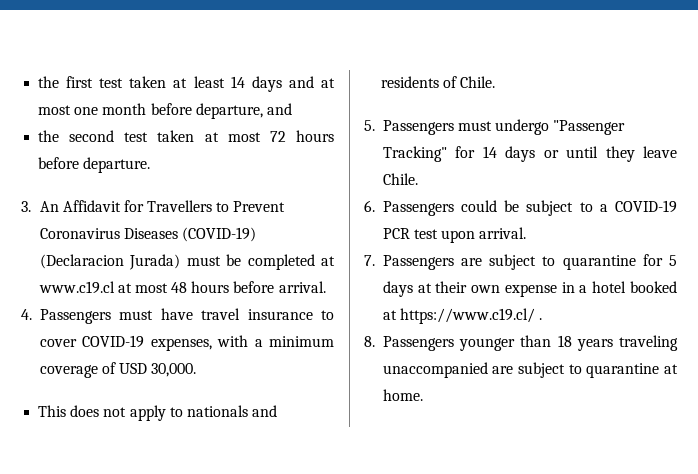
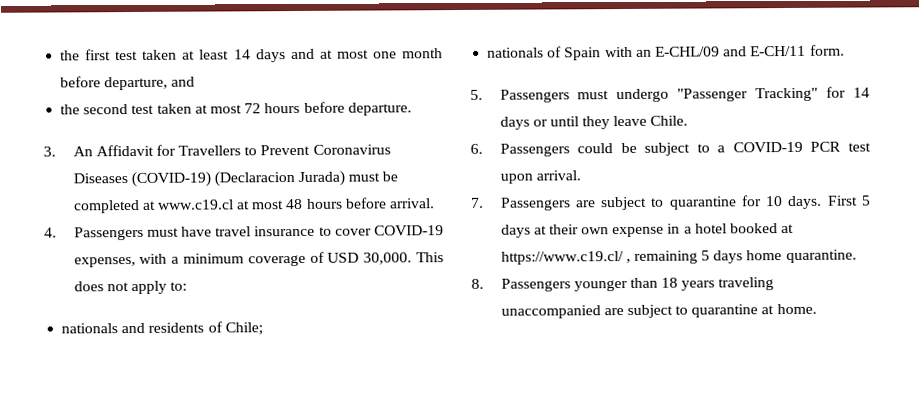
- 4. Passengers must have travel insurance to cover COVID-19 expenses, with a minimum coverage of USD 30,000.
- This does not apply to nationals and residents of Chile.
+ 4. Passengers must have travel insurance to cover COVID-19 expenses, with a minimum coverage of USD 30,000. This does not apply to:
+ nationals and residents of Chile;
+ nationals of Spain with an E-CHL/09 and E-CH/11 form.
- 7. Passengers are subject to quarantine for 5 days at their own expense in a hotel booked at https://www.c19.cl/ .
+ 7. Passengers are subject to quarantine for 10 days. First 5 days at their own expense in a hotel booked at https://www.c19.cl/ , remaining 5 days home quarantine.

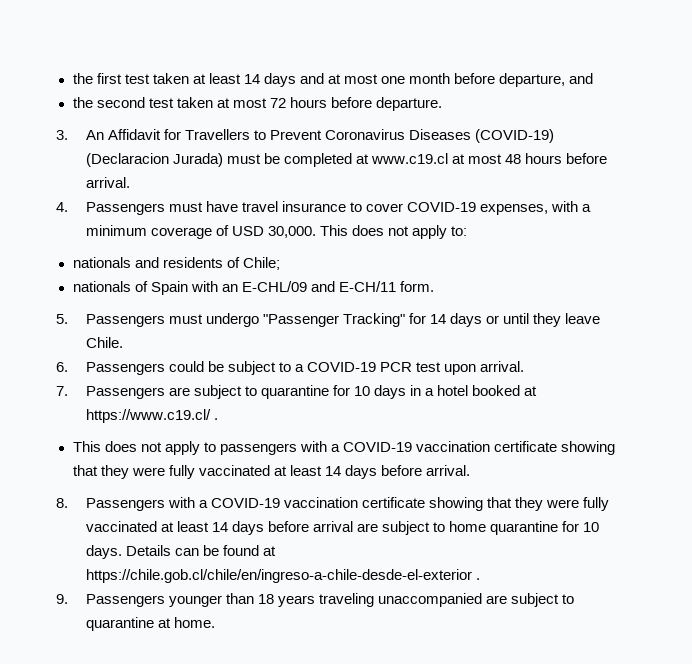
- 7. Passengers are subject to quarantine for 10 days. First 5 days at their own expense in a hotel booked at https://www.c19.cl/ , remaining 5 days home quarantine.
- 8. Passengers younger than 18 years traveling unaccompanied are subject to quarantine at home.
+ 7. Passengers are subject to quarantine for 10 days in a hotel booked at https://www.c19.cl/ .
+ This does not apply to passengers with a COVID-19 vaccination certificate showing that they were fully vaccinated at least 14 days before arrival.
+ 8. Passengers with a COVID-19 vaccination certificate showing that they were fully vaccinated at least 14 days before arrival are subject to home quarantine for 10 days. Details can be found at https://chile.gob.cl/chile/en/ingreso-a-chile-desde-el-exterior .
+ 9. Passengers younger than 18 years traveling unaccompanied are subject to quarantine at home.

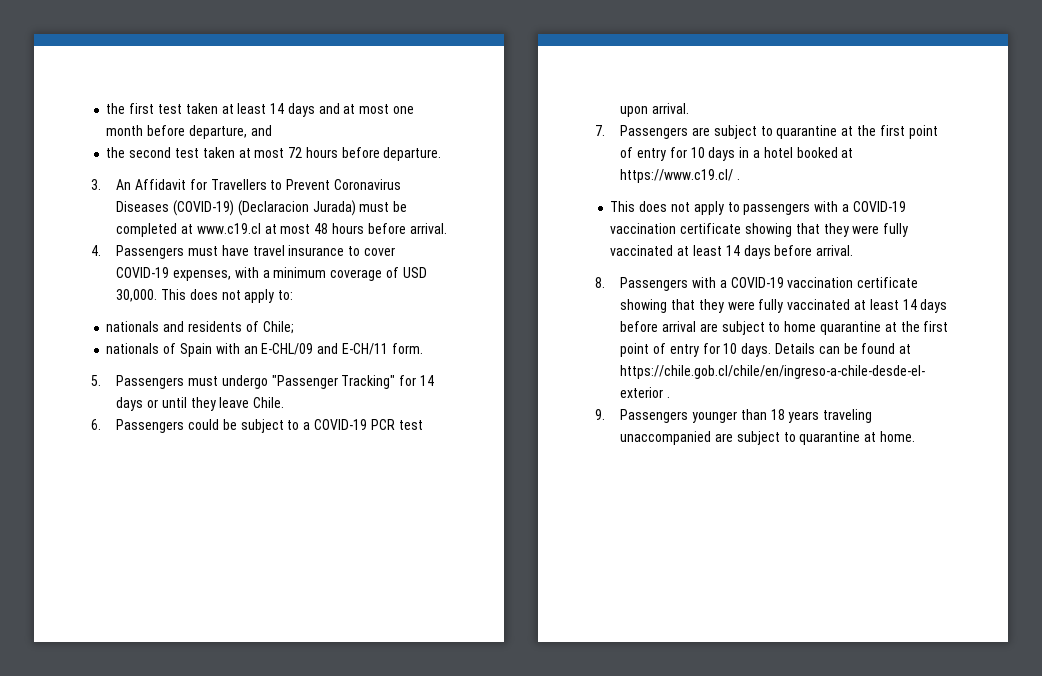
- 7. Passengers are subject to quarantine for 10 days in a hotel booked at https://www.c19.cl/ .
+ 7. Passengers are subject to quarantine at the first point of entry for 10 days in a hotel booked at https://www.c19.cl/ .
- 8. Passengers with a COVID-19 vaccination certificate showing that they were fully vaccinated at least 14 days before arrival are subject to home quarantine for 10 days.
+ 8. Passengers with a COVID-19 vaccination certificate showing that they were fully vaccinated at least 14 days before arrival are subject to home quarantine at the first point of entry for 10 days.

